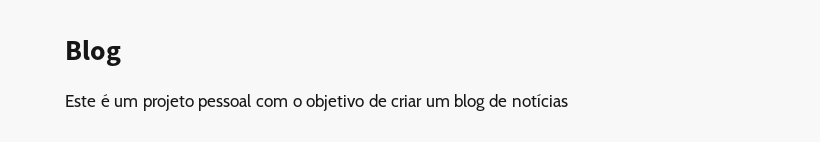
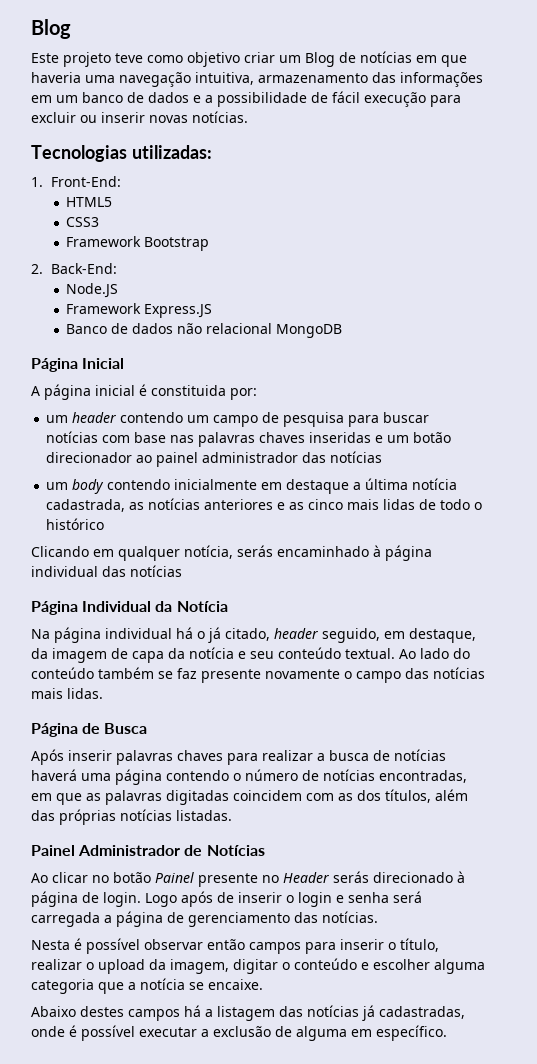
- Este é um projeto pessoal com o objetivo de criar um blog de notícias
+ Este projeto teve como objetivo criar um Blog de notícias em que haveria uma navegação intuitiva, armazenamento das informações em um banco de dados e a possibilidade de fácil execução para excluir ou inserir novas notícias.
+ Tecnologias utilizadas:
+ 1. Front-End:
+ HTML5
+ CSS3
+ Framework Bootstrap
+ 2. Back-End:
+ Node.JS
+ Framework Express.JS
+ Banco de dados não relacional MongoDB
+ Página Inicial
+ A página inicial é constituida por:
+ um header contendo um campo de pesquisa para buscar notícias com base nas palavras chaves inseridas e um botão direcionador ao painel administrador das notícias
+ um body contendo inicialmente em destaque a última notícia cadastrada, as notícias anteriores e as cinco mais lidas de todo o histórico
+ Clicando em qualquer notícia, serás encaminhado à página individual das notícias
+ Página Individual da Notícia
+ Na página individual há o já citado, header seguido, em destaque, da imagem de capa da notícia e seu conteúdo textual. Ao lado do conteúdo também se faz presente novamente o campo das notícias mais lidas.
+ Página de Busca
+ Após inserir palavras chaves para realizar a busca de notícias haverá uma página contendo o número de notícias encontradas, em que as palavras digitadas coincidem com as dos títulos, além das próprias notícias listadas.
+ Painel Administrador de Notícias
+ Ao clicar no botão Painel presente no Header serás direcionado à página de login. Logo após de inserir o login e senha será carregada a página de gerenciamento das notícias.
+ Nesta é possível observar então campos para inserir o título, realizar o upload da imagem, digitar o conteúdo e escolher alguma categoria que a notícia se encaixe.
+ Abaixo destes campos há a listagem das notícias já cadastradas, onde é possível executar a exclusão de alguma em específico.

